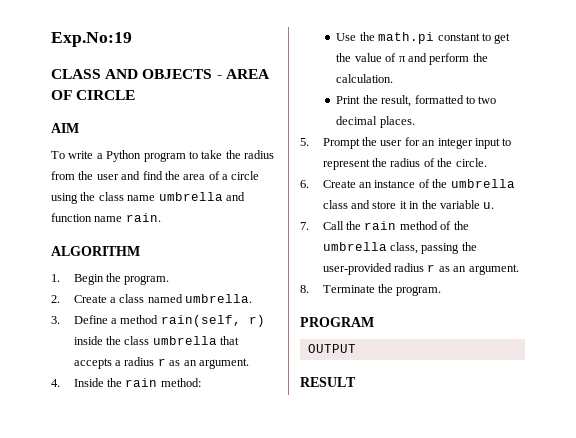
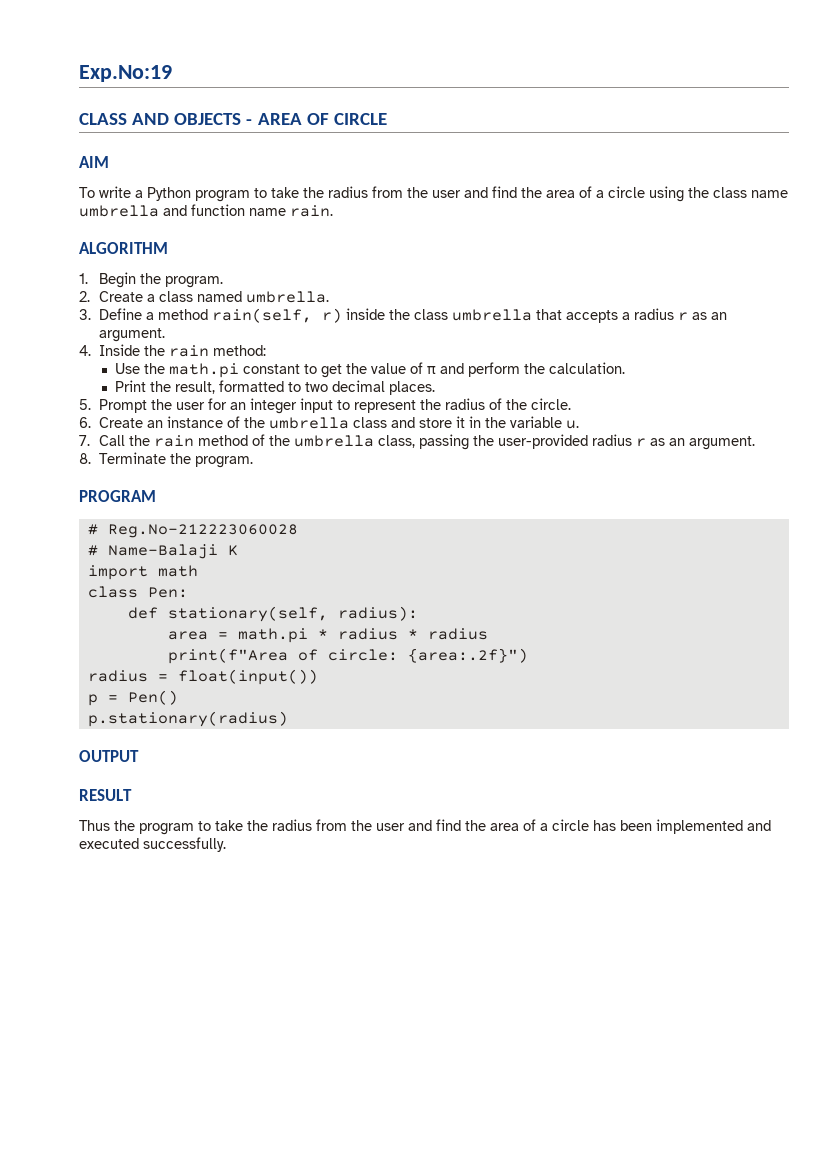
+ # Reg.No-212223060028
+ # Name-Balaji K
+ import math
+ class Pen:
+ def stationary(self, radius):
+ area = math.pi * radius * radius
+ print(f"Area of circle: {area:.2f}")
+ radius = float(input())
+ p = Pen()
+ p.stationary(radius)
  OUTPUT
  RESULT
+ Thus the program to take the radius from the user and find the area of a circle has been implemented and executed successfully.

